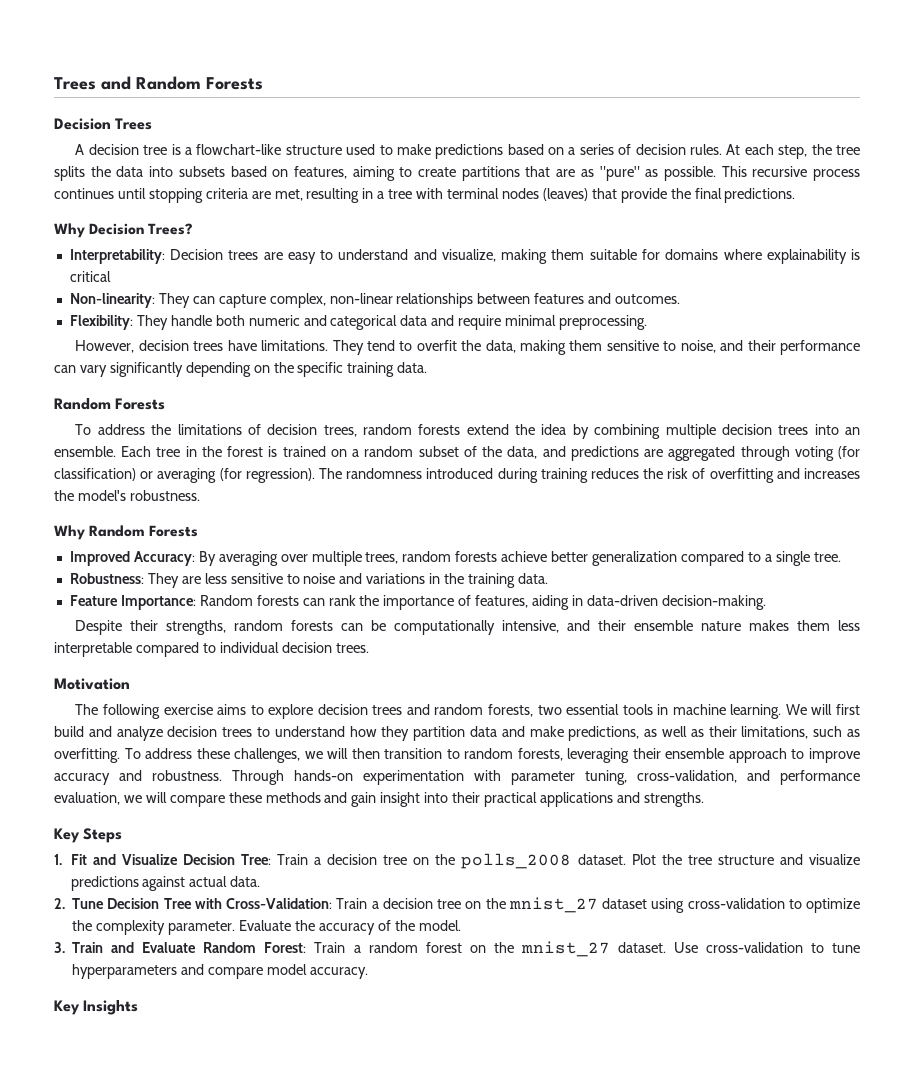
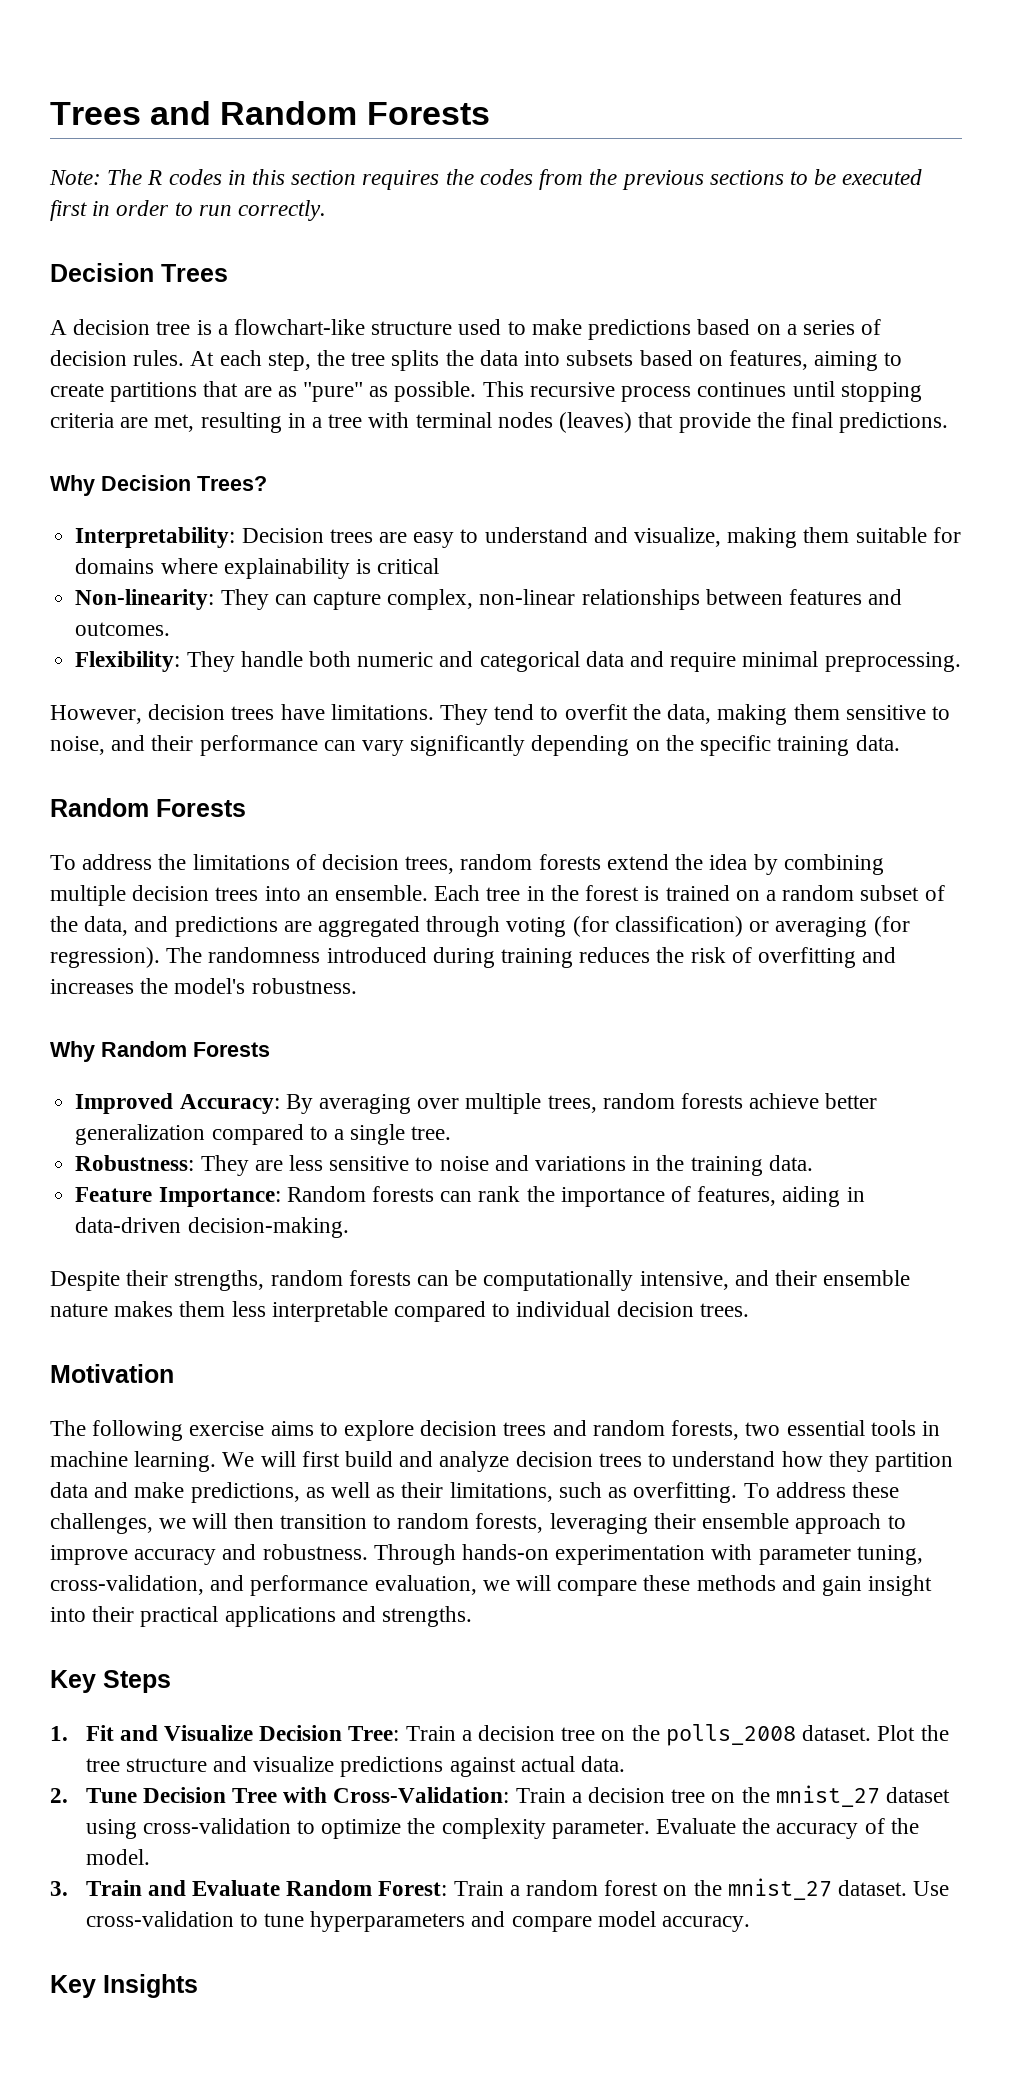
+ Note: The R codes in this section requires the codes from the previous sections to be executed first in order to run correctly.

